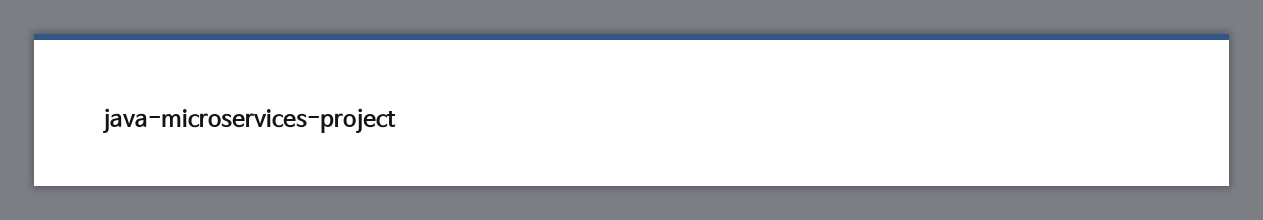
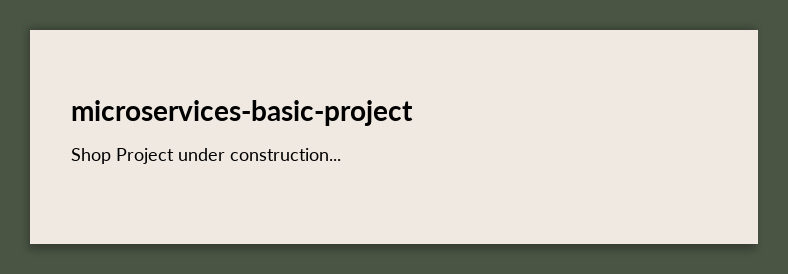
- java-microservices-project
+ microservices-basic-project
+ Shop Project under construction...

